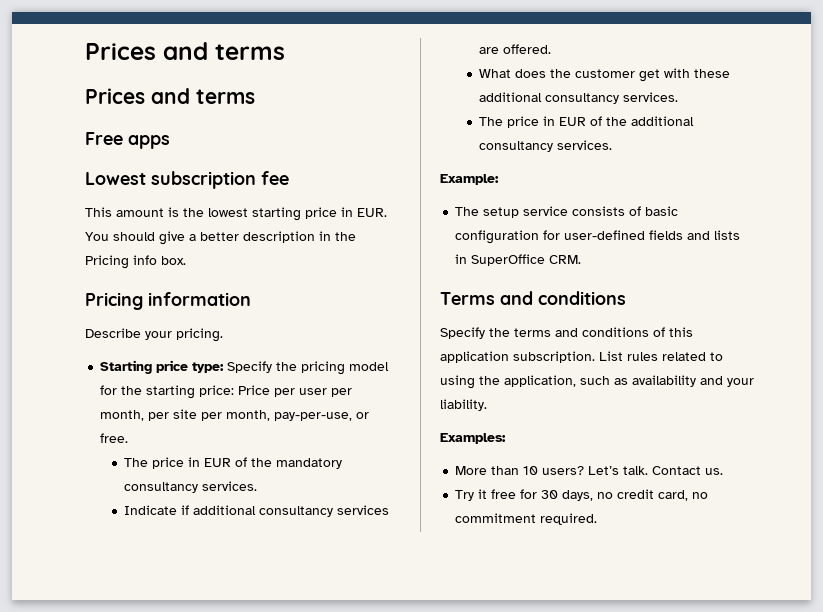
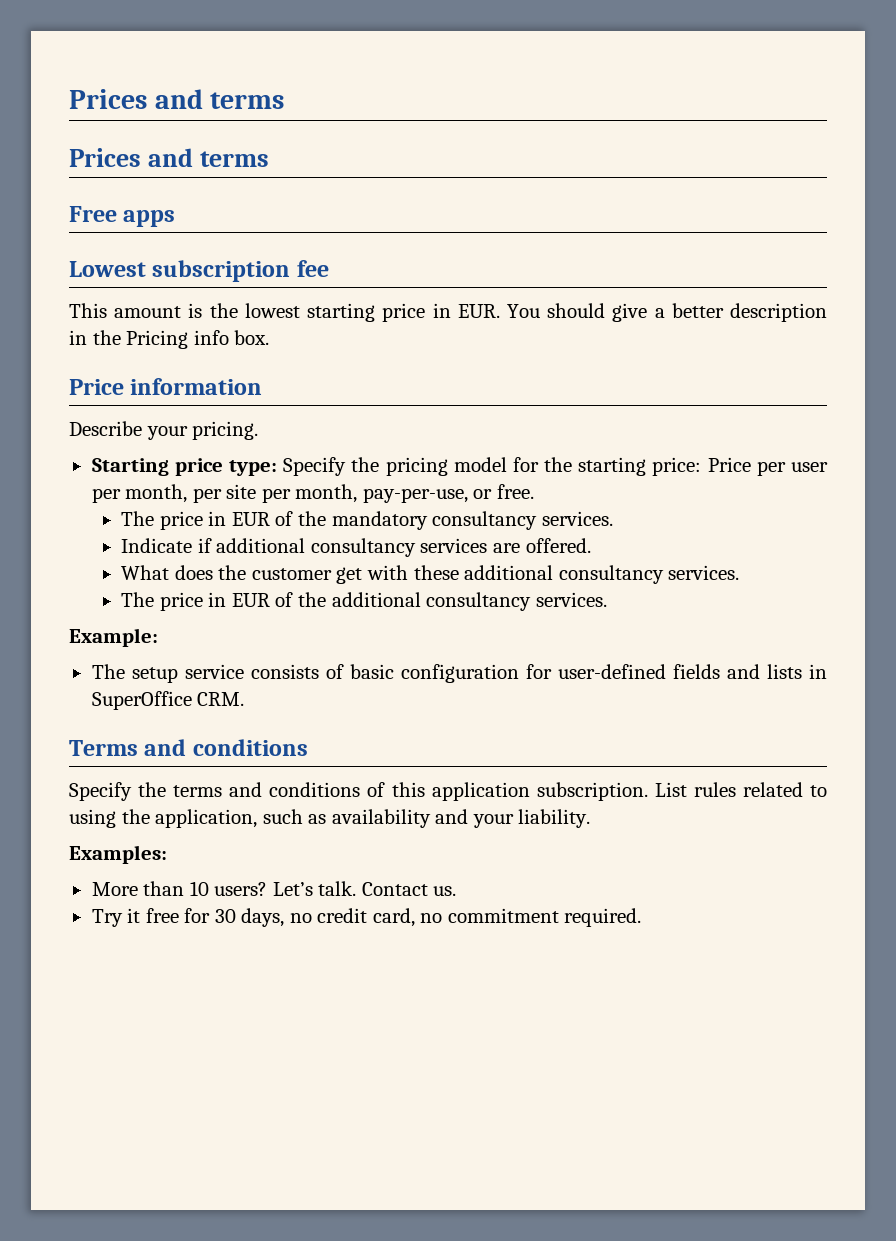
- Pricing information
+ Price information

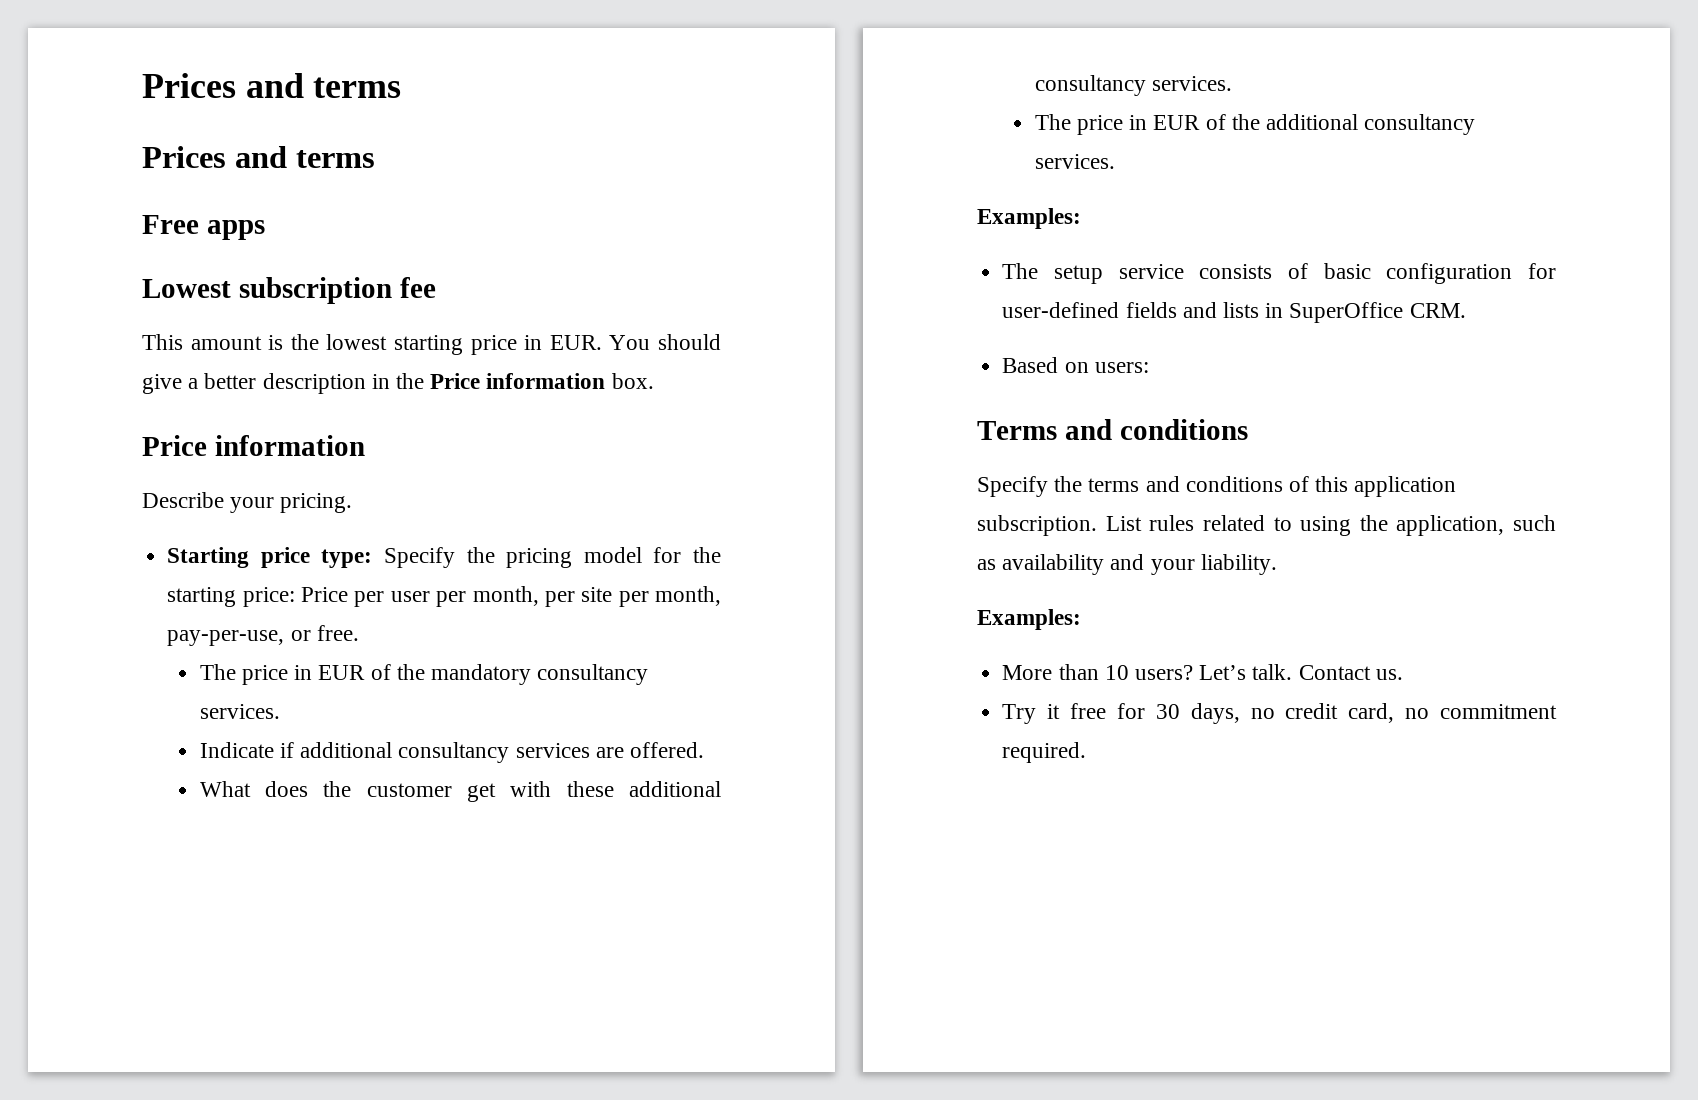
- This amount is the lowest starting price in EUR. You should give a better description in the Pricing info box.
+ This amount is the lowest starting price in EUR. You should give a better description in the Price information box.
  The price in EUR of the additional consultancy services.
- Example:
+ Examples:
+ Based on users:

